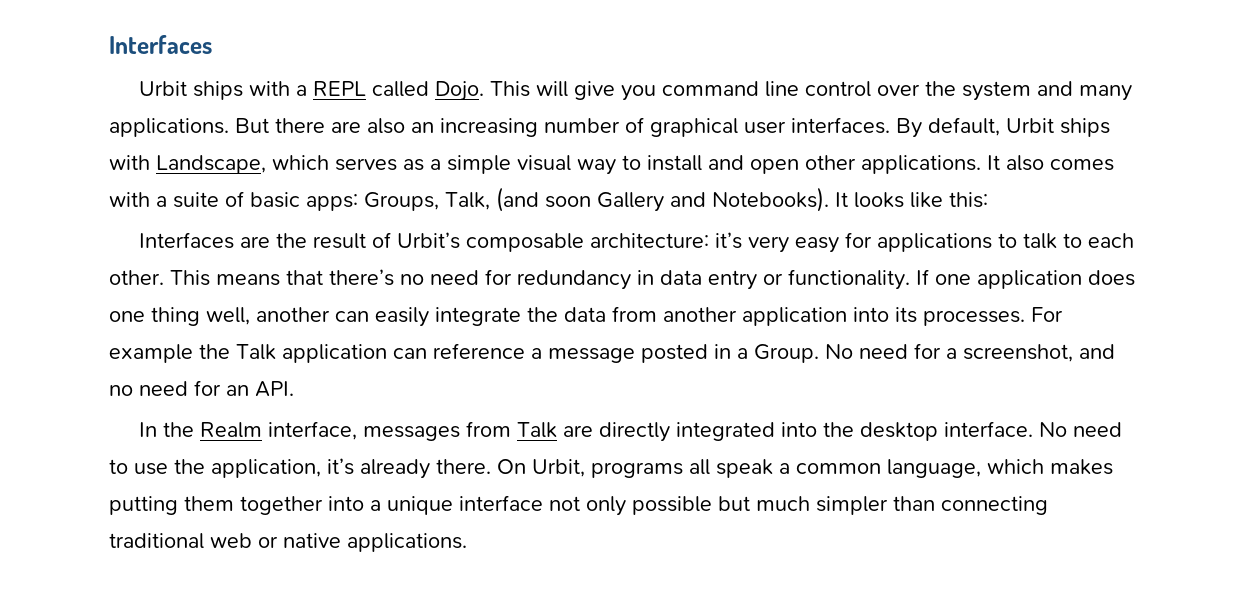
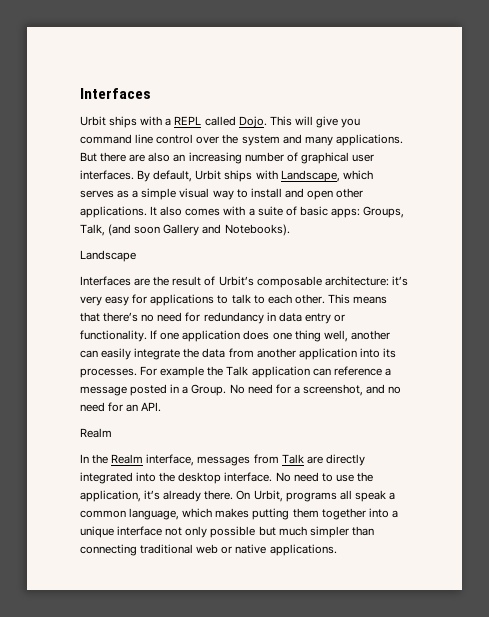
- It also comes with a suite of basic apps: Groups, Talk, (and soon Gallery and Notebooks). It looks like this:
+ It also comes with a suite of basic apps: Groups, Talk, (and soon Gallery and Notebooks).
+ Landscape
  No need for a screenshot, and no need for an API.
+ Realm

